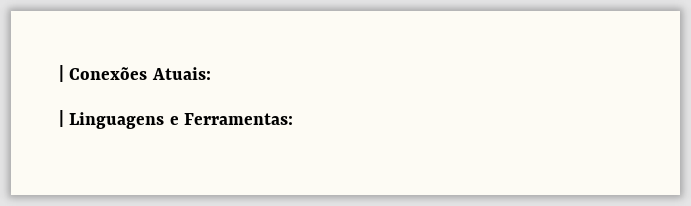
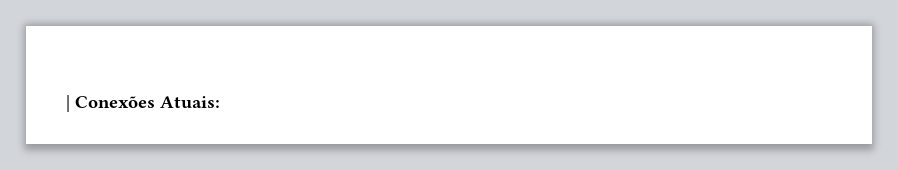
- | Linguagens e Ferramentas:

